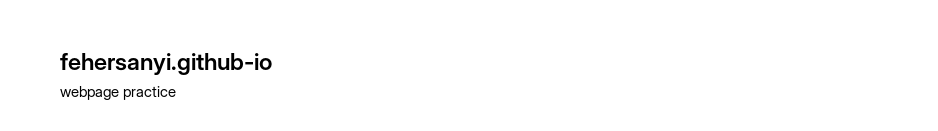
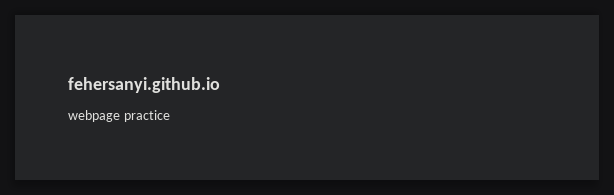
- fehersanyi.github-io
+ fehersanyi.github.io

